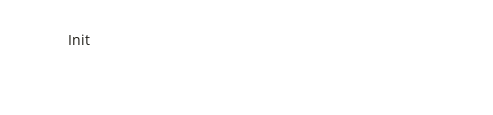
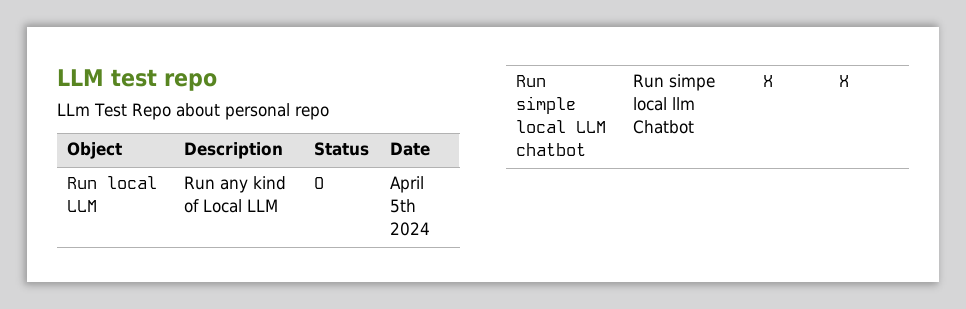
- Init
+ LLM test repo
+ LLm Test Repo about personal repo
+ Object | Description | Status | Date
+ Run local LLM | Run any kind of Local LLM | O | April 5th 2024
+ Run simple local LLM chatbot | Run simpe local llm Chatbot | X | X

